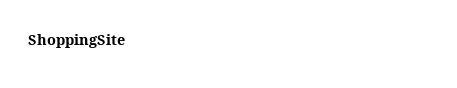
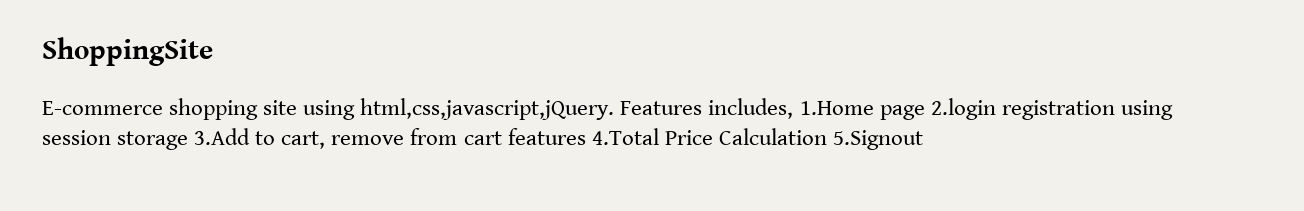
+ E-commerce shopping site using html,css,javascript,jQuery. Features includes, 1.Home page 2.login registration using session storage 3.Add to cart, remove from cart features 4.Total Price Calculation 5.Signout

